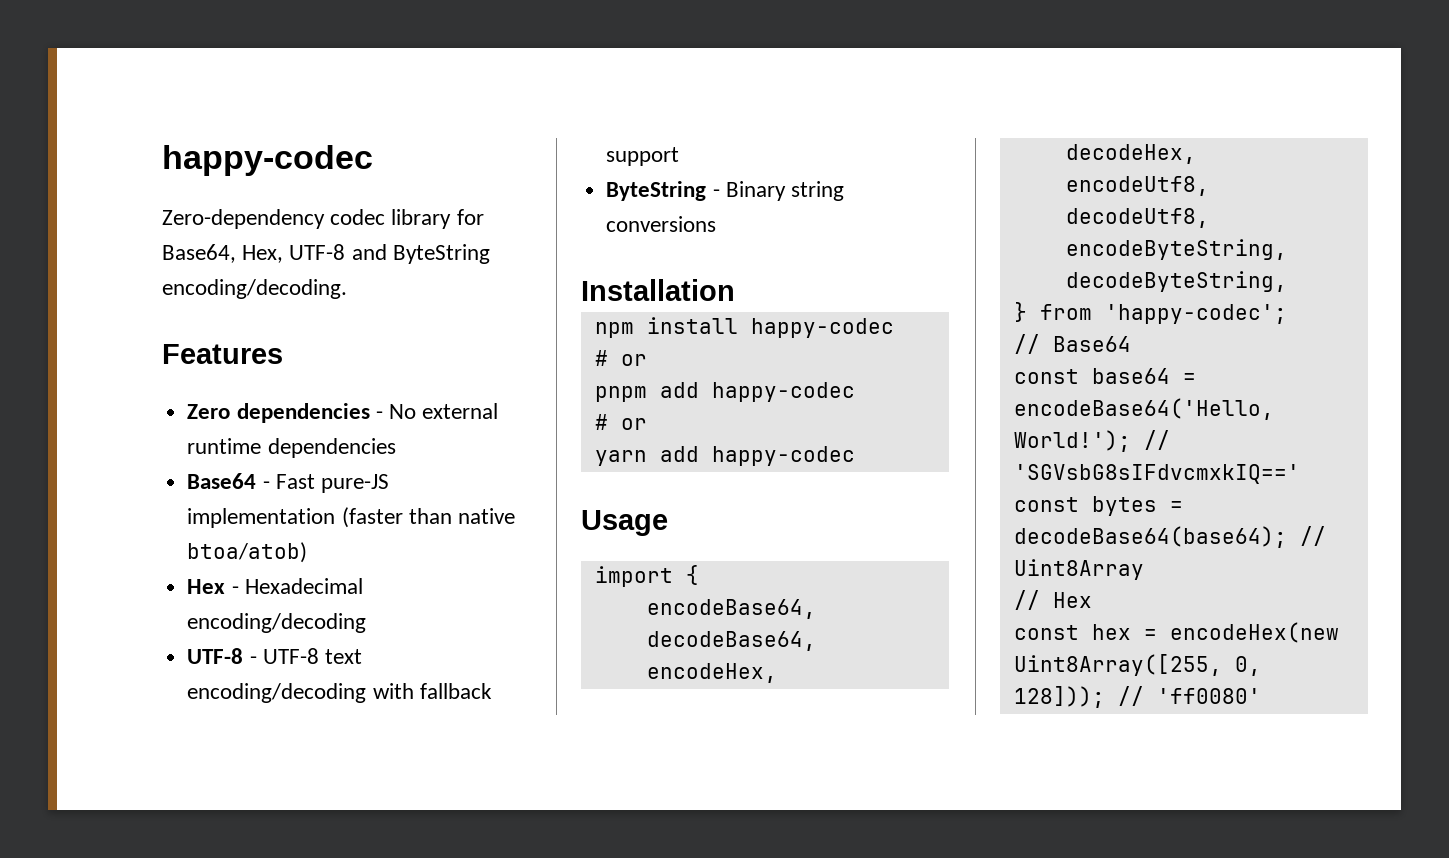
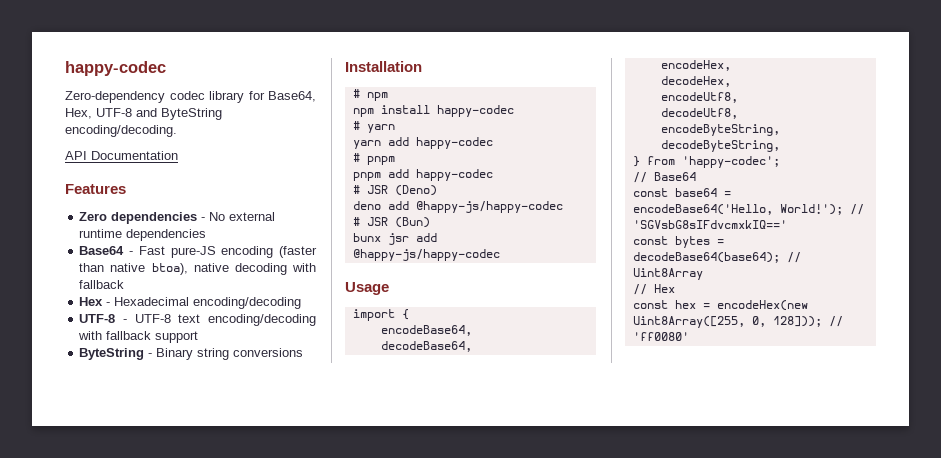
+ API Documentation
- Base64 - Fast pure-JS implementation (faster than native btoa/atob)
+ Base64 - Fast pure-JS encoding (faster than native btoa), native decoding with fallback
+ # npm
  npm install happy-codec
- # or
+ # yarn
+ yarn add happy-codec
+ # pnpm
  pnpm add happy-codec
- # or
- yarn add happy-codec
+ # JSR (Deno)
+ deno add @happy-js/happy-codec
+ # JSR (Bun)
+ bunx jsr add @happy-js/happy-codec

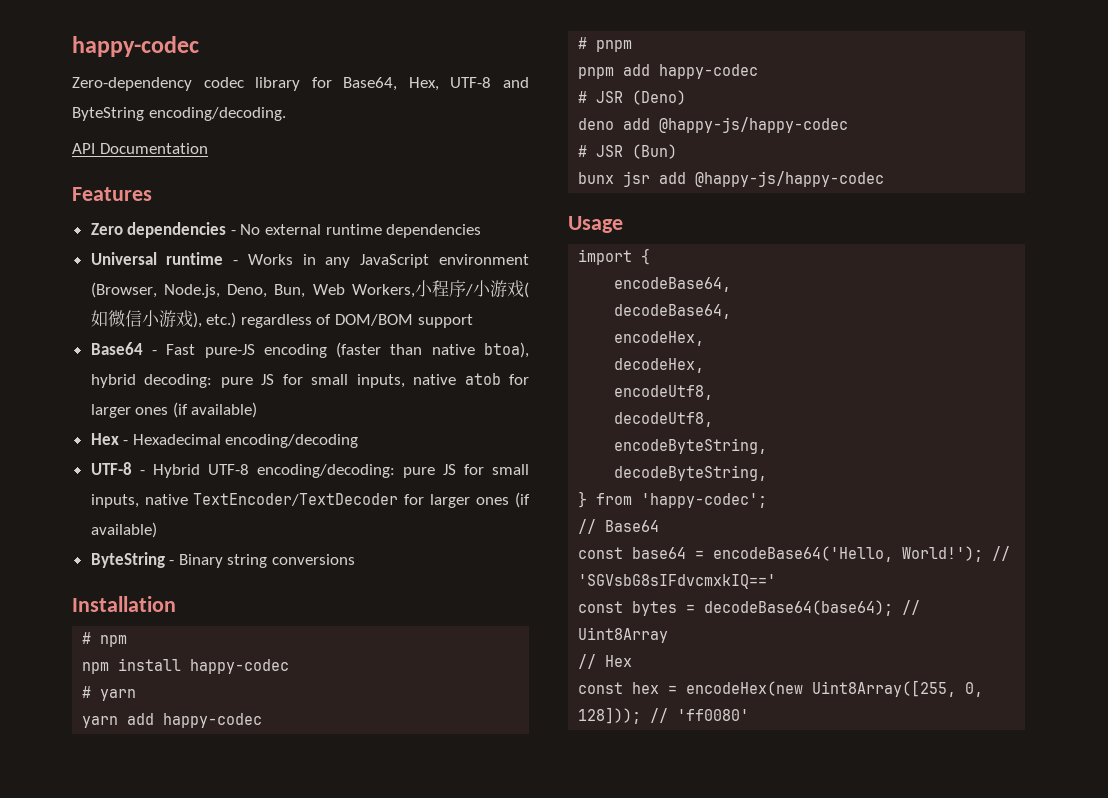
+ Universal runtime - Works in any JavaScript environment (Browser, Node.js, Deno, Bun, Web Workers,小程序/小游戏(如微信小游戏), etc.) regardless of DOM/BOM support
- Base64 - Fast pure-JS encoding (faster than native btoa), native decoding with fallback
+ Base64 - Fast pure-JS encoding (faster than native btoa), hybrid decoding: pure JS for small inputs, native atob for larger ones (if available)
- UTF-8 - UTF-8 text encoding/decoding with fallback support
+ UTF-8 - Hybrid UTF-8 encoding/decoding: pure JS for small inputs, native TextEncoder/TextDecoder for larger ones (if available)

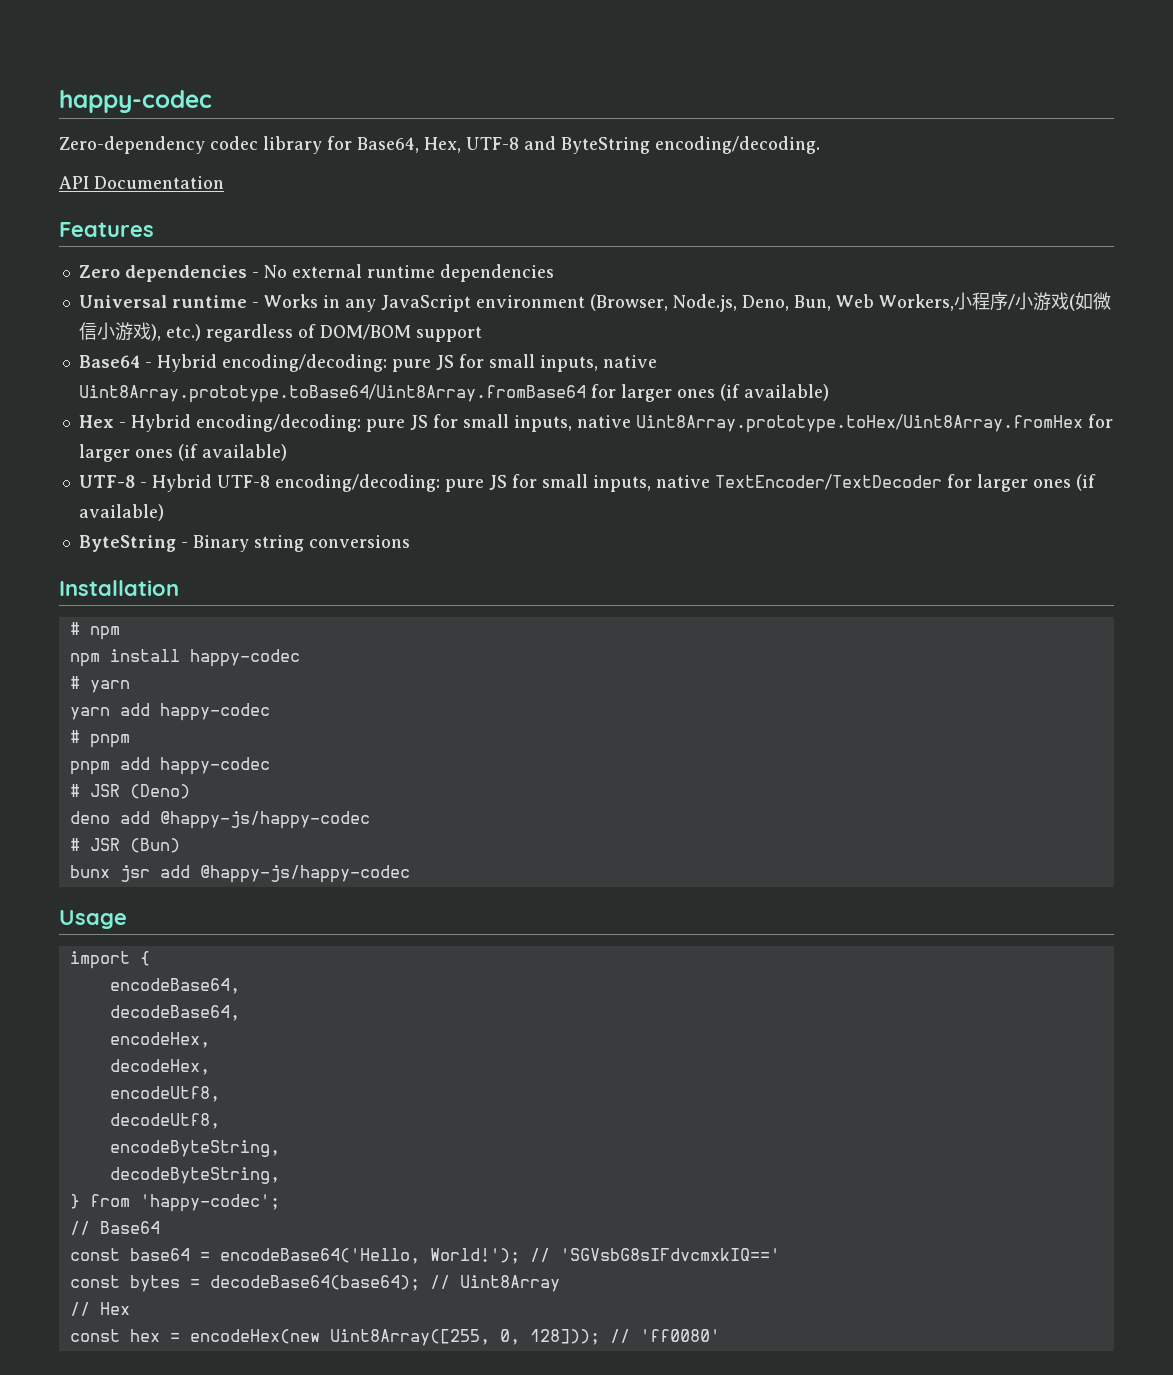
- Base64 - Fast pure-JS encoding (faster than native btoa), hybrid decoding: pure JS for small inputs, native atob for larger ones (if available)
+ Base64 - Hybrid encoding/decoding: pure JS for small inputs, native Uint8Array.prototype.toBase64/Uint8Array.fromBase64 for larger ones (if available)
- Hex - Hexadecimal encoding/decoding
+ Hex - Hybrid encoding/decoding: pure JS for small inputs, native Uint8Array.prototype.toHex/Uint8Array.fromHex for larger ones (if available)

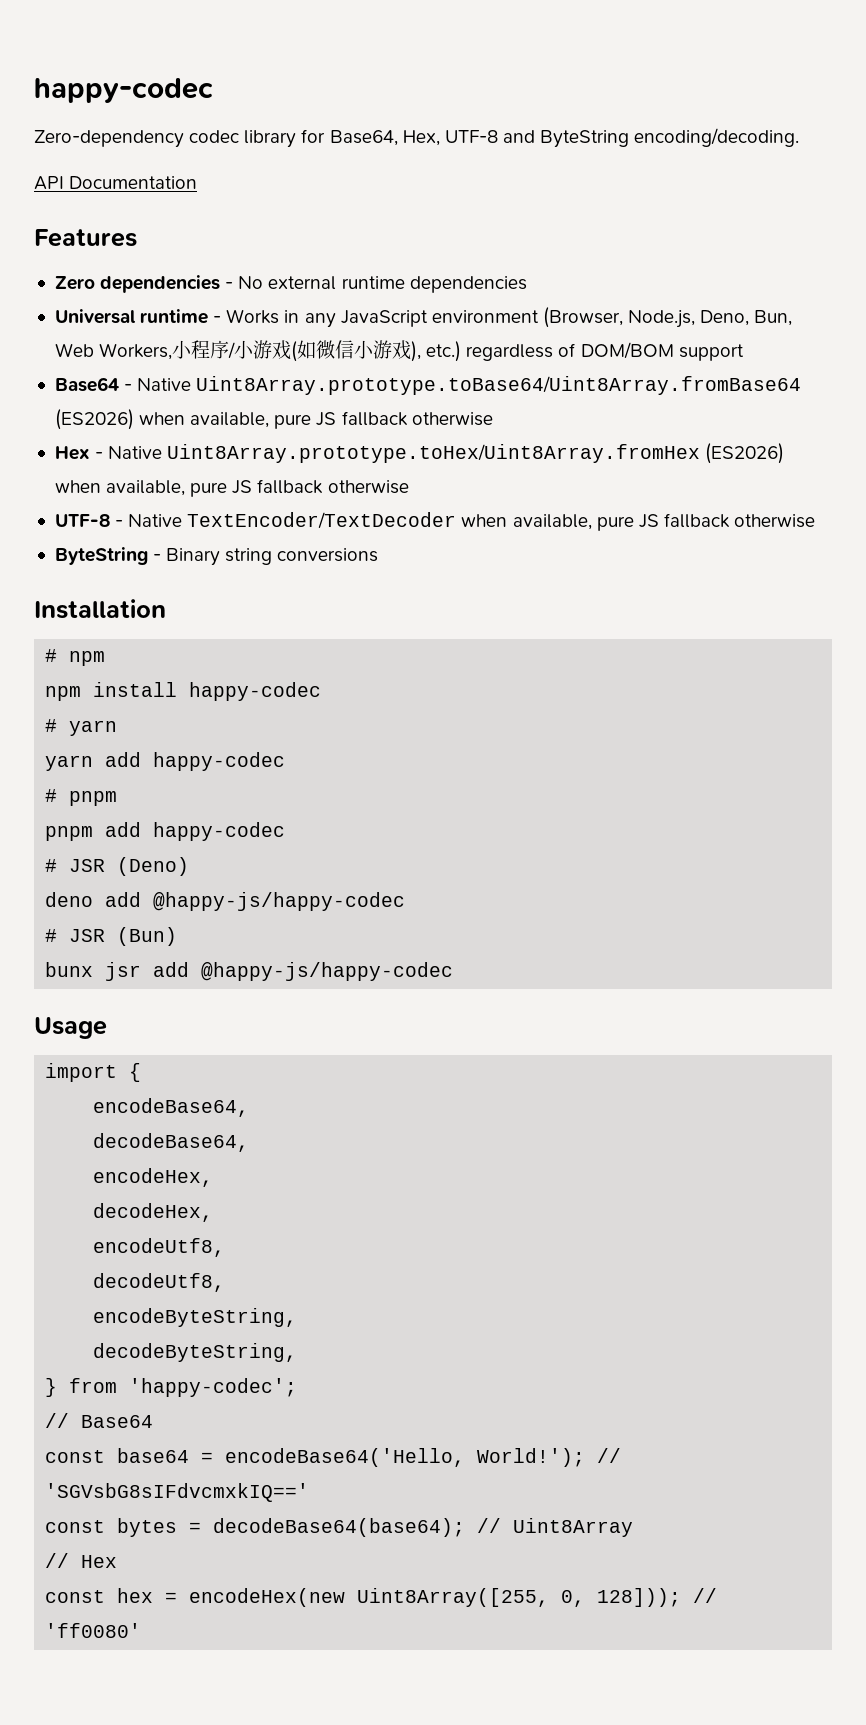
- Base64 - Hybrid encoding/decoding: pure JS for small inputs, native Uint8Array.prototype.toBase64/Uint8Array.fromBase64 for larger ones (if available)
- Hex - Hybrid encoding/decoding: pure JS for small inputs, native Uint8Array.prototype.toHex/Uint8Array.fromHex for larger ones (if available)
- UTF-8 - Hybrid UTF-8 encoding/decoding: pure JS for small inputs, native TextEncoder/TextDecoder for larger ones (if available)
+ Base64 - Native Uint8Array.prototype.toBase64/Uint8Array.fromBase64 (ES2026) when available, pure JS fallback otherwise
+ Hex - Native Uint8Array.prototype.toHex/Uint8Array.fromHex (ES2026) when available, pure JS fallback otherwise
+ UTF-8 - Native TextEncoder/TextDecoder when available, pure JS fallback otherwise

